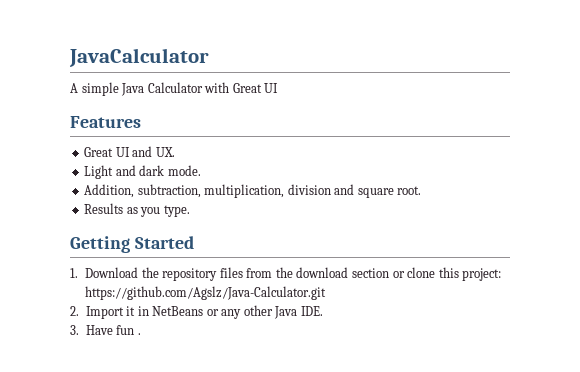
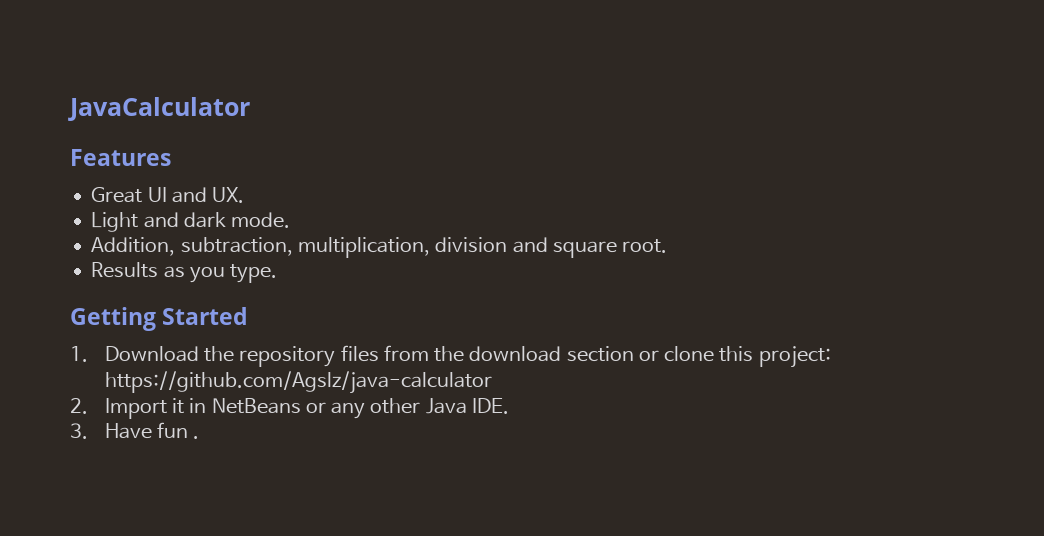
- A simple Java Calculator with Great UI
- 1. Download the repository files from the download section or clone this project: https://github.com/Agslz/Java-Calculator.git
+ 1. Download the repository files from the download section or clone this project: https://github.com/Agslz/java-calculator

